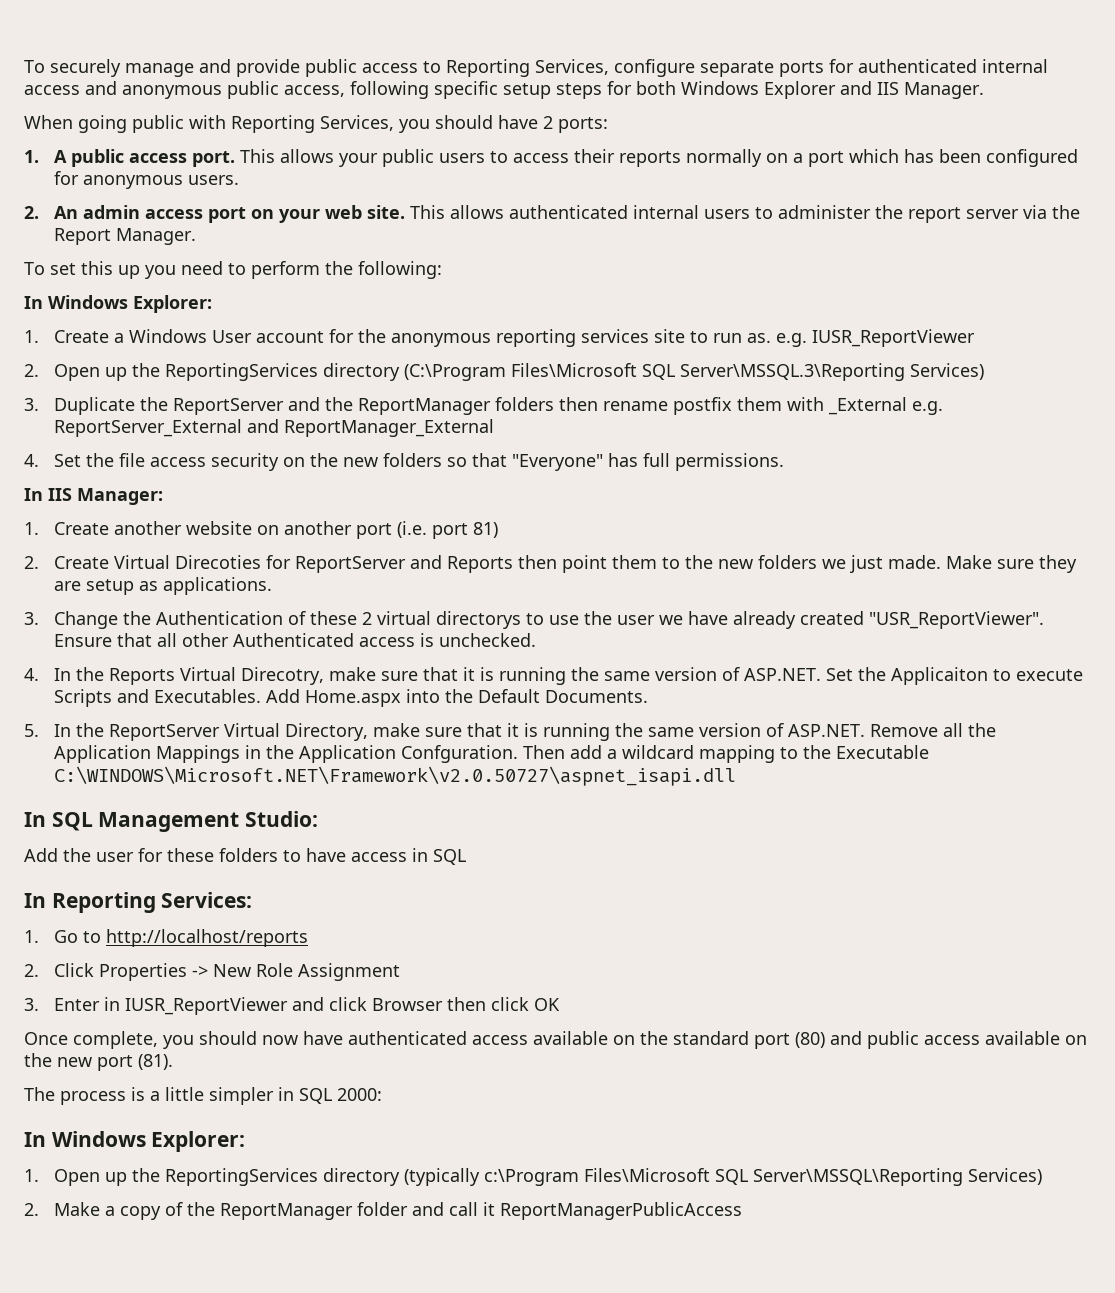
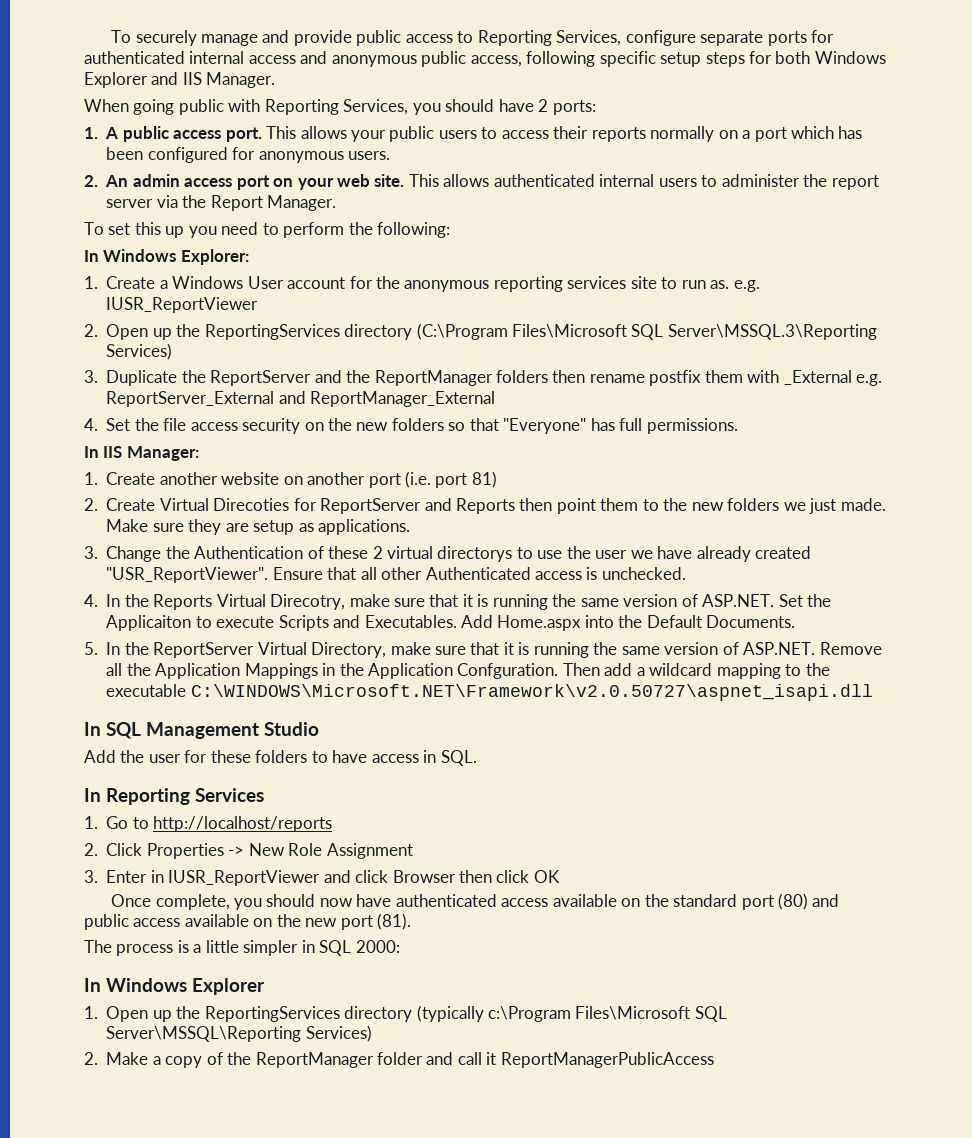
- Then add a wildcard mapping to the Executable C:\WINDOWS\Microsoft.NET\Framework\v2.0.50727\aspnet_isapi.dll
+ Then add a wildcard mapping to the executable C:\WINDOWS\Microsoft.NET\Framework\v2.0.50727\aspnet_isapi.dll
- In SQL Management Studio:
+ In SQL Management Studio
- Add the user for these folders to have access in SQL
+ Add the user for these folders to have access in SQL.
- In Reporting Services:
+ In Reporting Services
  The process is a little simpler in SQL 2000:
- In Windows Explorer:
+ In Windows Explorer

